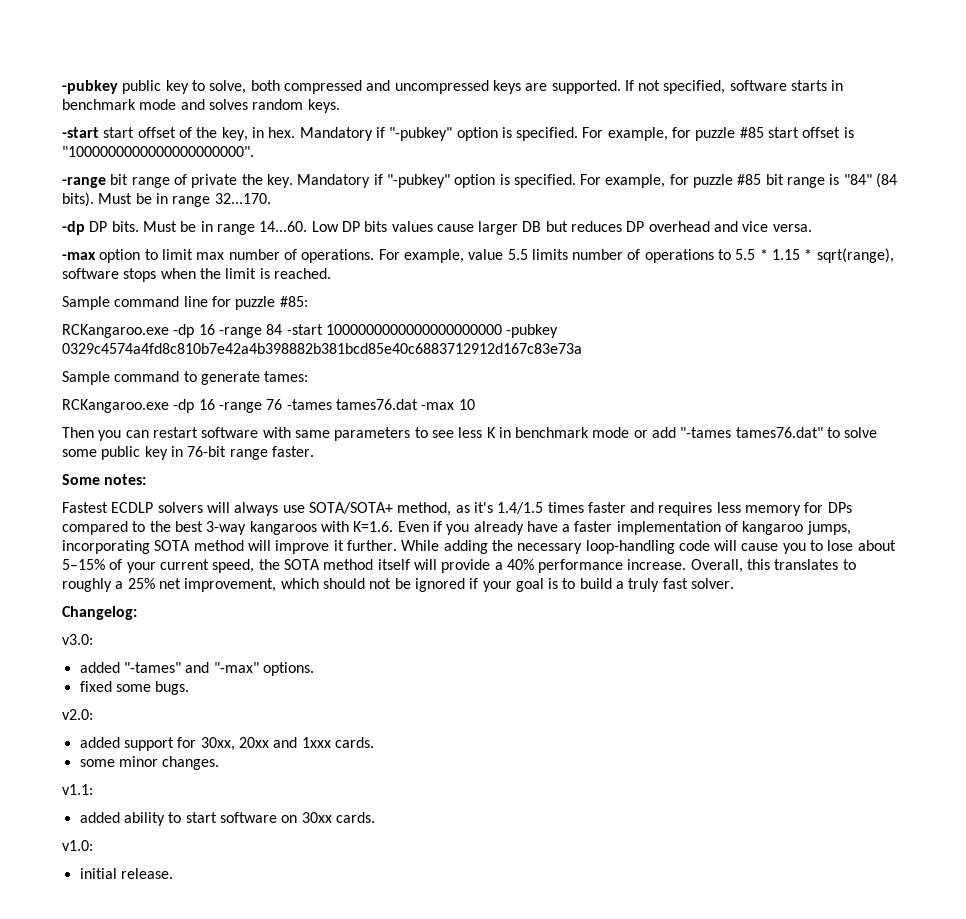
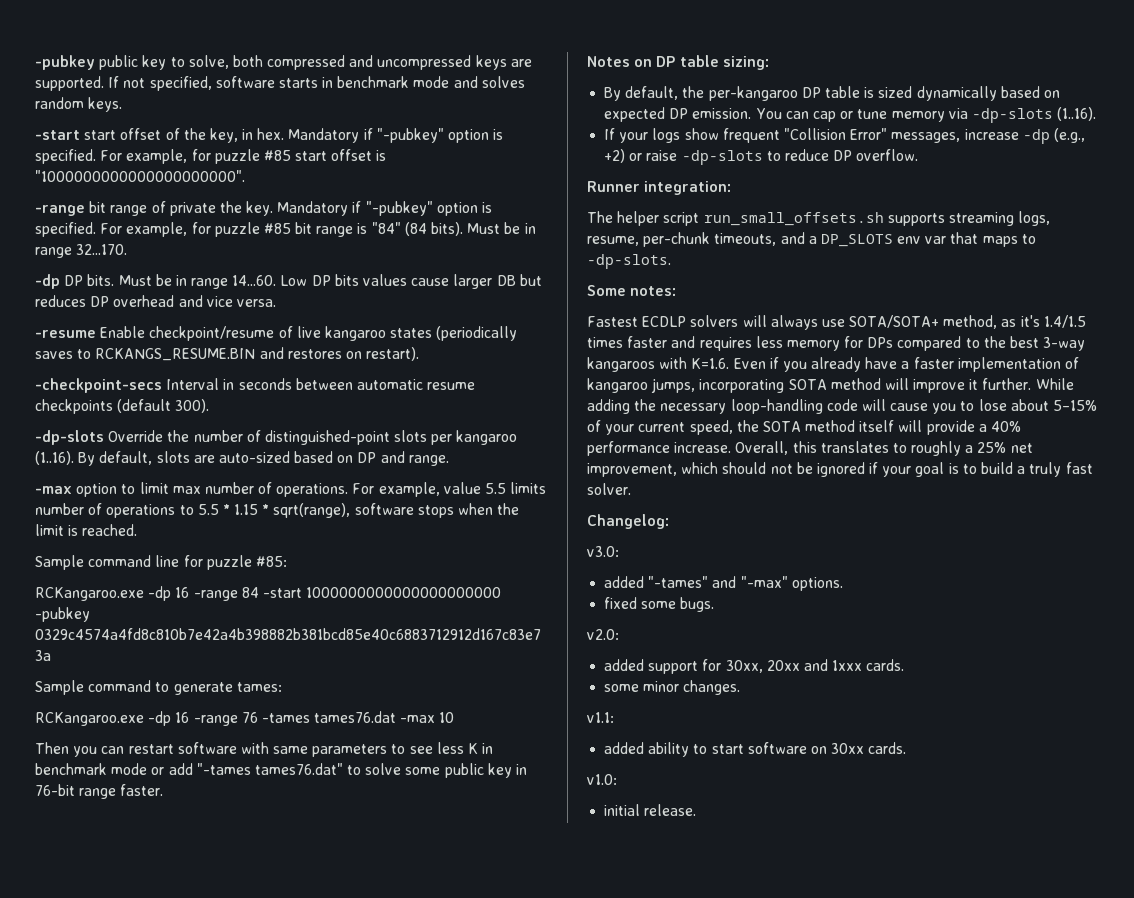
+ -resume Enable checkpoint/resume of live kangaroo states (periodically saves to RCKANGS_RESUME.BIN and restores on restart).
+ -checkpoint-secs Interval in seconds between automatic resume checkpoints (default 300).
+ -dp-slots Override the number of distinguished-point slots per kangaroo (1..16). By default, slots are auto-sized based on DP and range.
+ Notes on DP table sizing:
+ By default, the per-kangaroo DP table is sized dynamically based on expected DP emission. You can cap or tune memory via -dp-slots (1..16).
+ If your logs show frequent "Collision Error" messages, increase -dp (e.g., +2) or raise -dp-slots to reduce DP overflow.
+ Runner integration:
+ The helper script run_small_offsets.sh supports streaming logs, resume, per-chunk timeouts, and a DP_SLOTS env var that maps to -dp-slots.

